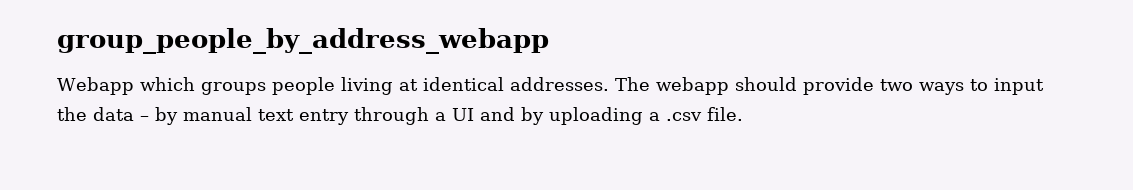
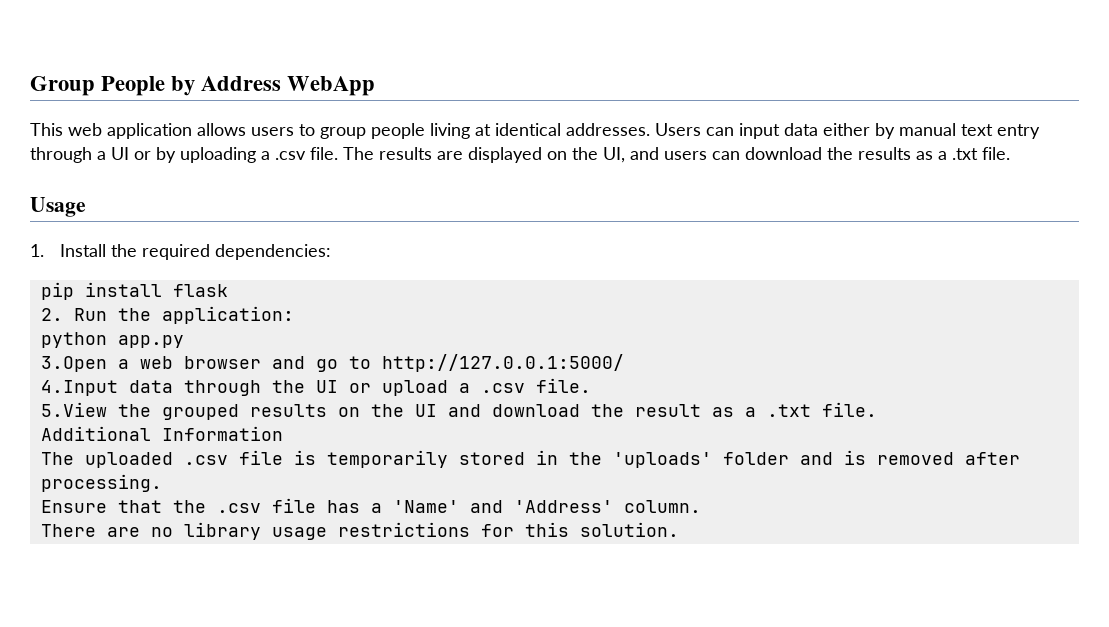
- group_people_by_address_webapp
- Webapp which groups people living at identical addresses.
+ Group People by Address WebApp
+ This web application allows users to group people living at identical addresses.
- The webapp should provide two ways to input the data – by manual text entry through a UI and by uploading a .csv file.
+ Users can input data either by manual text entry through a UI or by uploading a .csv file.
+ The results are displayed on the UI, and users can download the results as a .txt file.
+ Usage
+ 1. Install the required dependencies:
+ pip install flask
+ 2. Run the application:
+ python app.py
+ 3.Open a web browser and go to http://127.0.0.1:5000/
+ 4.Input data through the UI or upload a .csv file.
+ 5.View the grouped results on the UI and download the result as a .txt file.
+ Additional Information
+ The uploaded .csv file is temporarily stored in the 'uploads' folder and is removed after processing.
+ Ensure that the .csv file has a 'Name' and 'Address' column.
+ There are no library usage restrictions for this solution.

